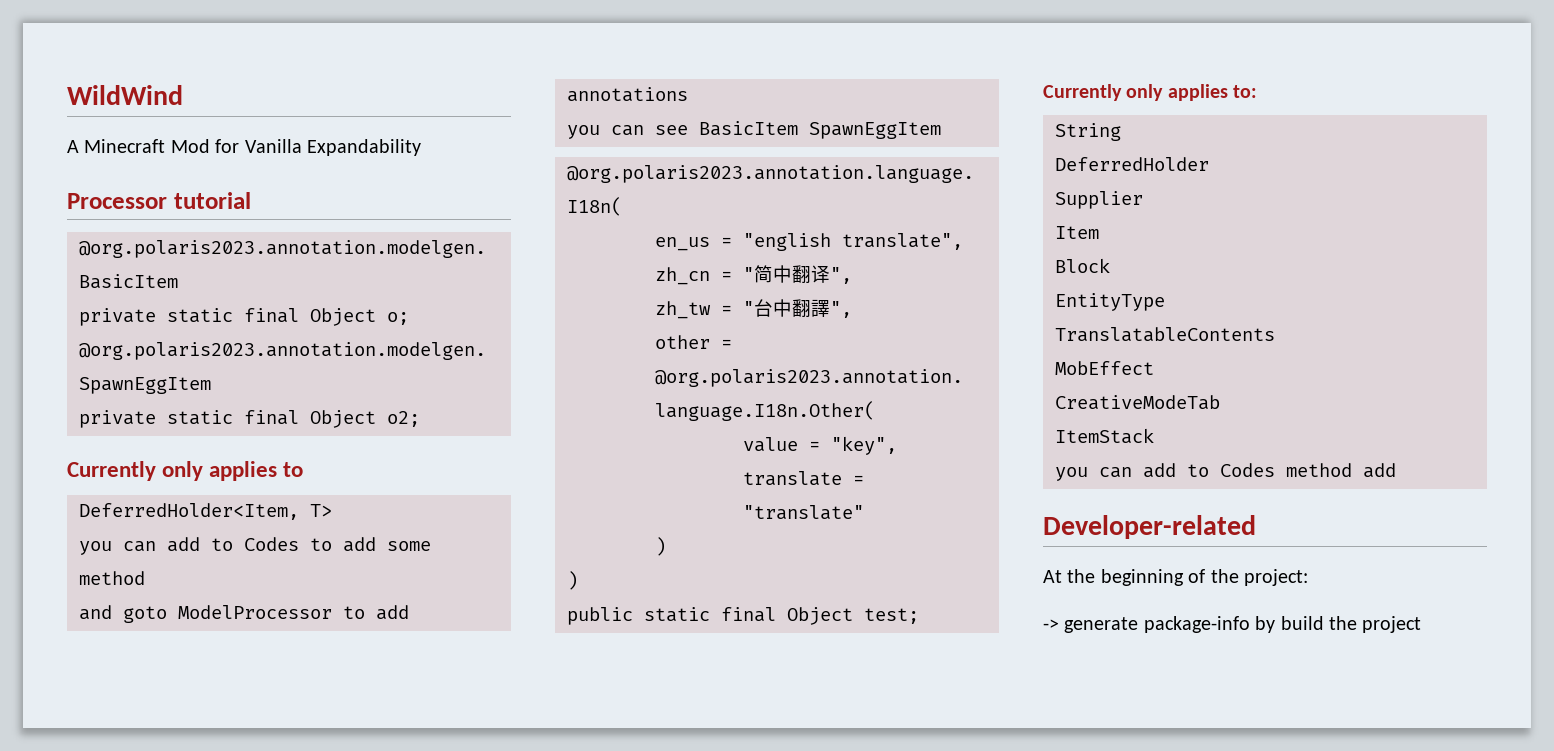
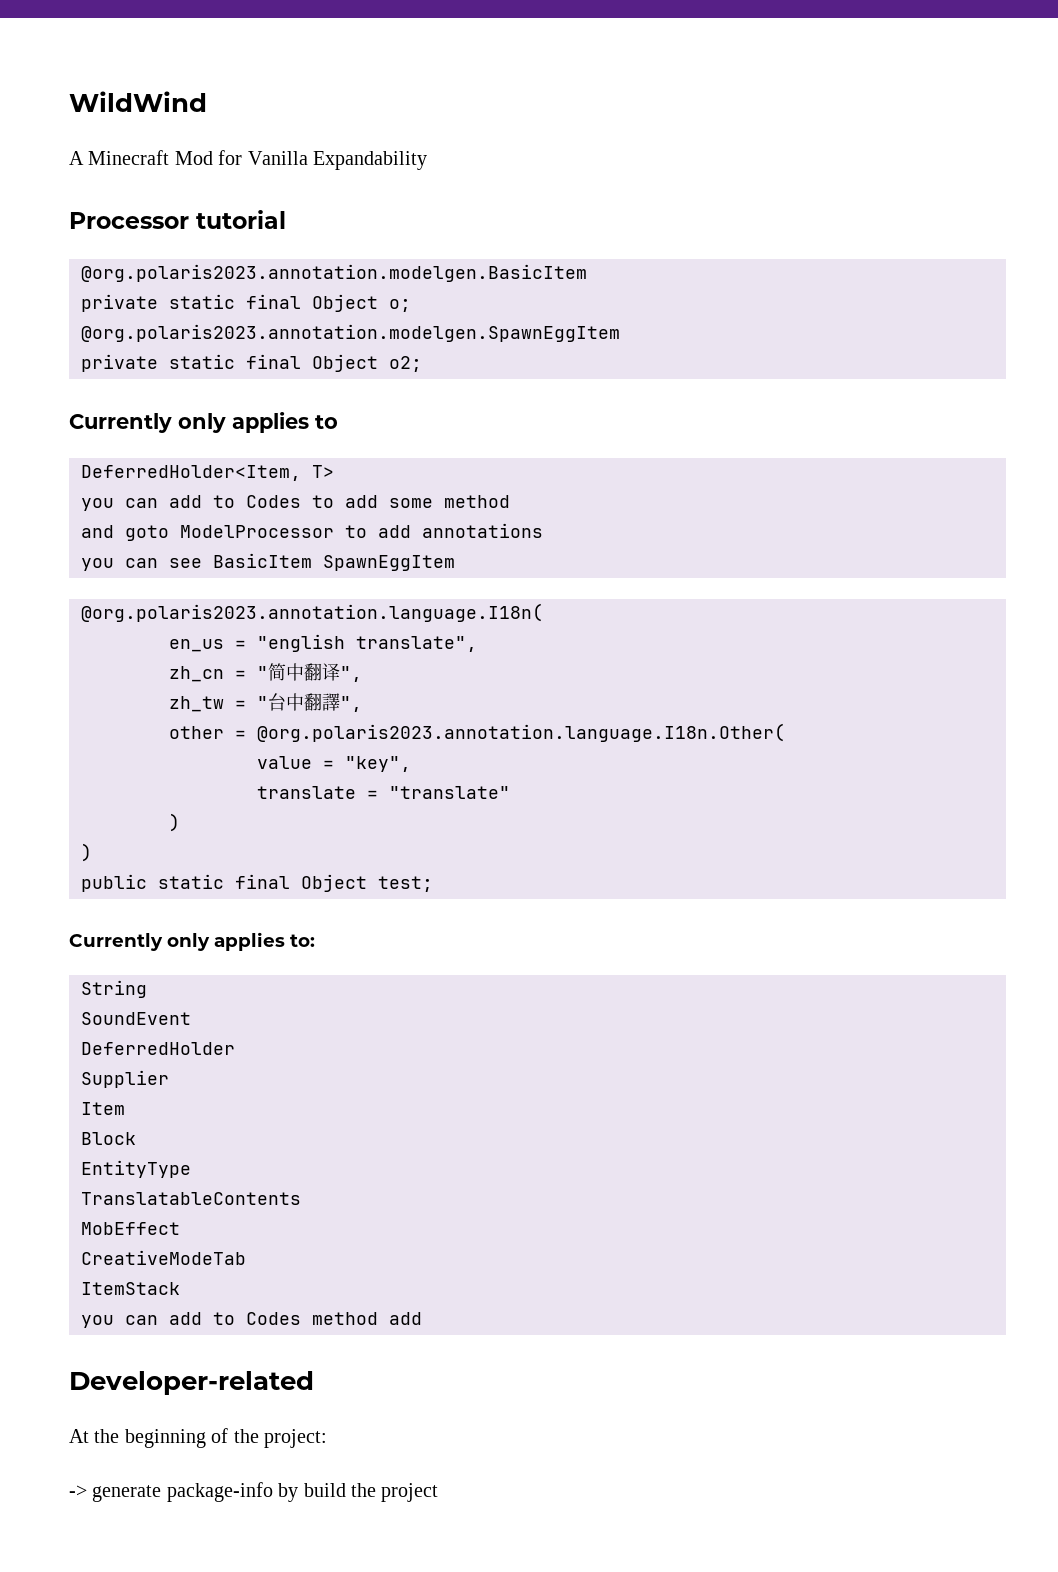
+ SoundEvent

